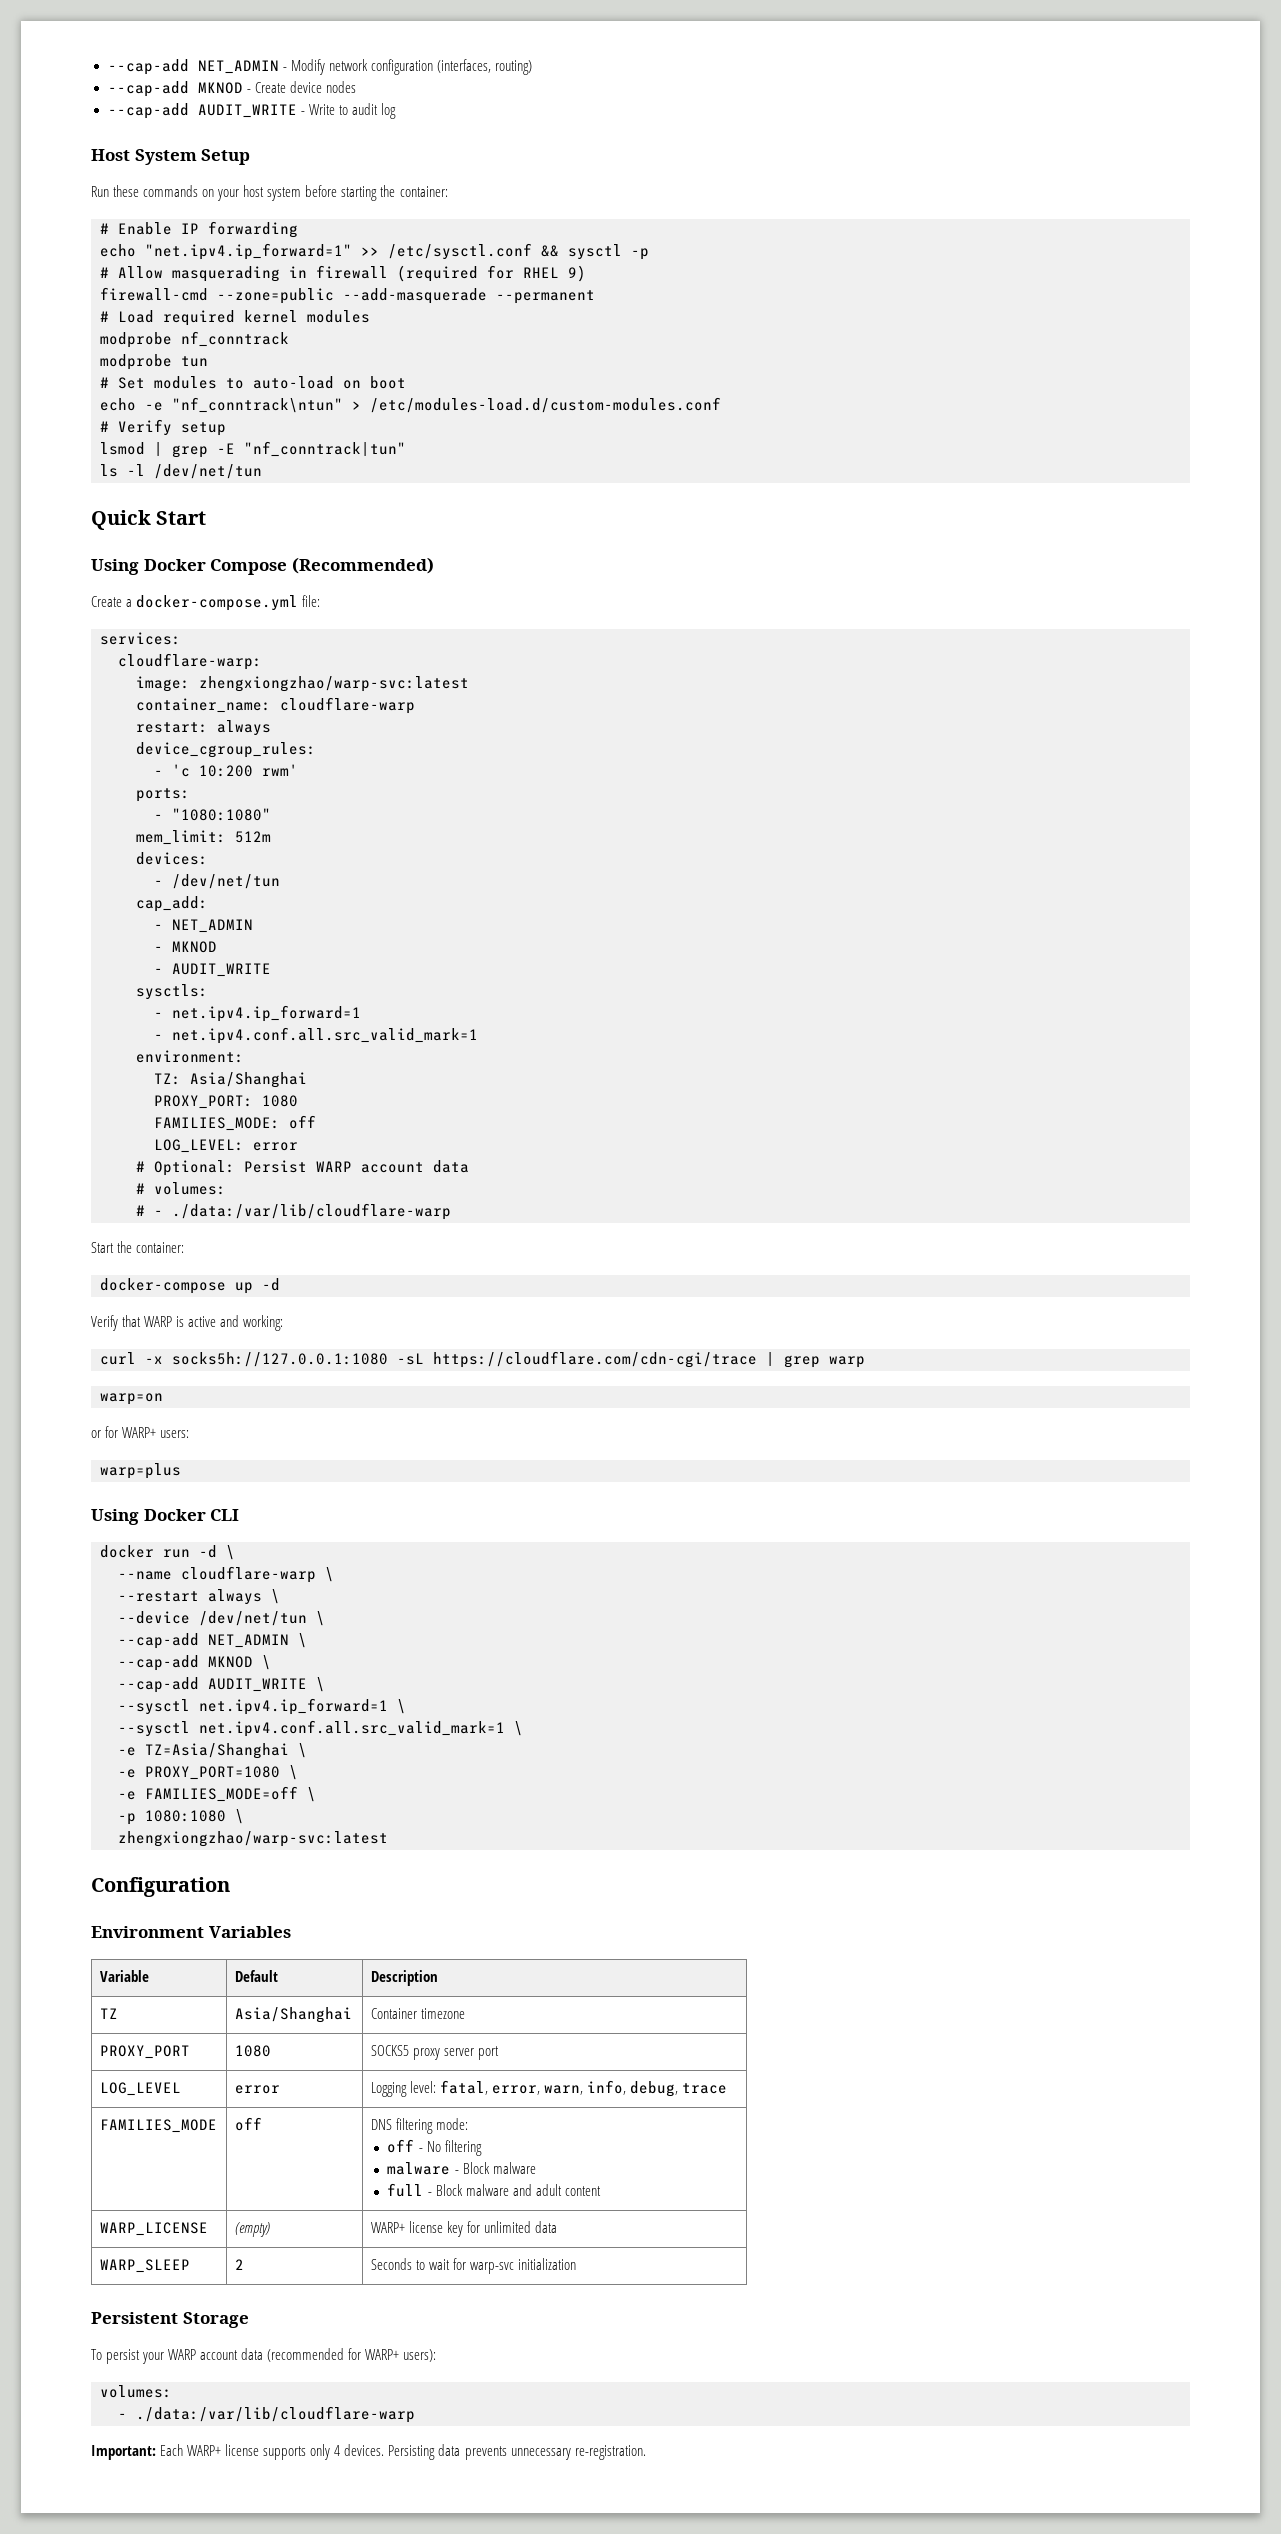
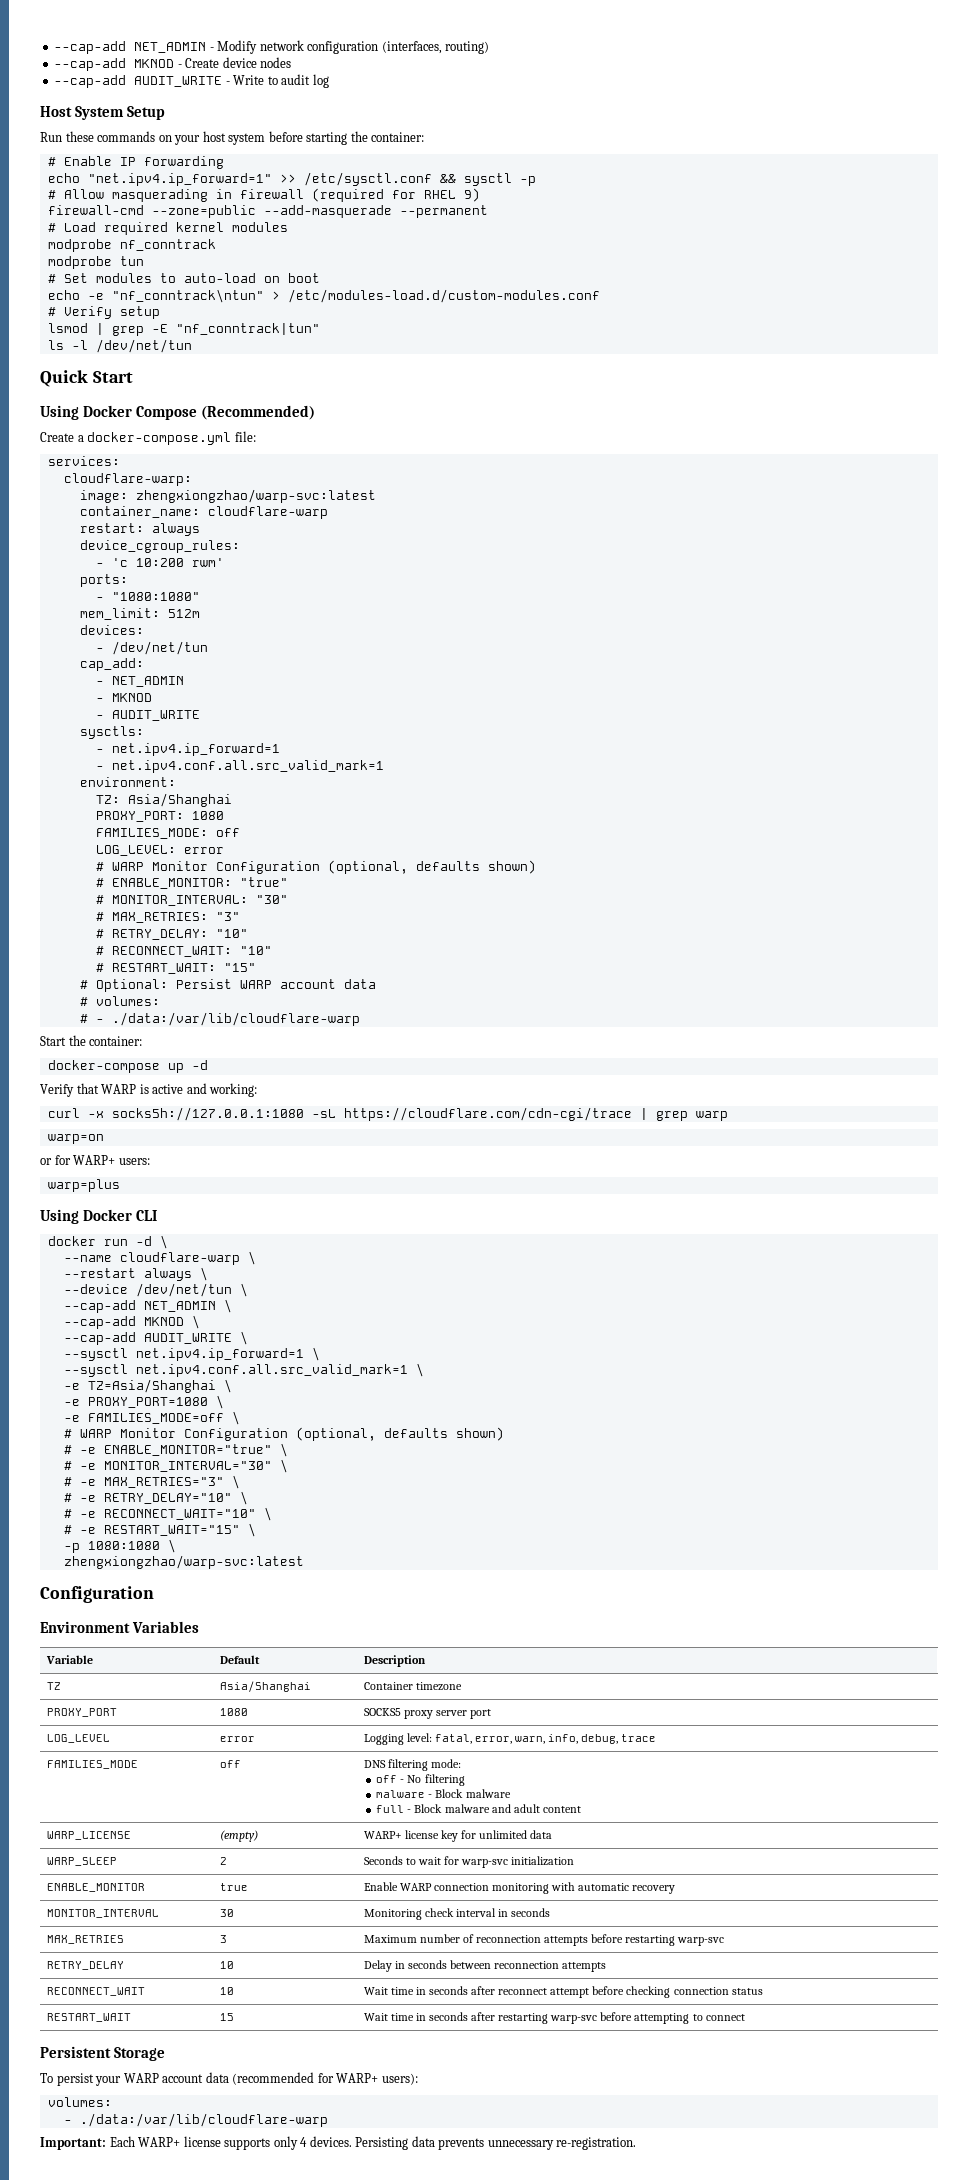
  LOG_LEVEL: error
+ # WARP Monitor Configuration (optional, defaults shown)
+ # ENABLE_MONITOR: "true"
+ # MONITOR_INTERVAL: "30"
+ # MAX_RETRIES: "3"
+ # RETRY_DELAY: "10"
+ # RECONNECT_WAIT: "10"
+ # RESTART_WAIT: "15"
  -e FAMILIES_MODE=off \
+ # WARP Monitor Configuration (optional, defaults shown)
+ # -e ENABLE_MONITOR="true" \
+ # -e MONITOR_INTERVAL="30" \
+ # -e MAX_RETRIES="3" \
+ # -e RETRY_DELAY="10" \
+ # -e RECONNECT_WAIT="10" \
+ # -e RESTART_WAIT="15" \
+ ENABLE_MONITOR | true | Enable WARP connection monitoring with automatic recovery
+ MONITOR_INTERVAL | 30 | Monitoring check interval in seconds
+ MAX_RETRIES | 3 | Maximum number of reconnection attempts before restarting warp-svc
+ RETRY_DELAY | 10 | Delay in seconds between reconnection attempts
+ RECONNECT_WAIT | 10 | Wait time in seconds after reconnect attempt before checking connection status
+ RESTART_WAIT | 15 | Wait time in seconds after restarting warp-svc before attempting to connect

